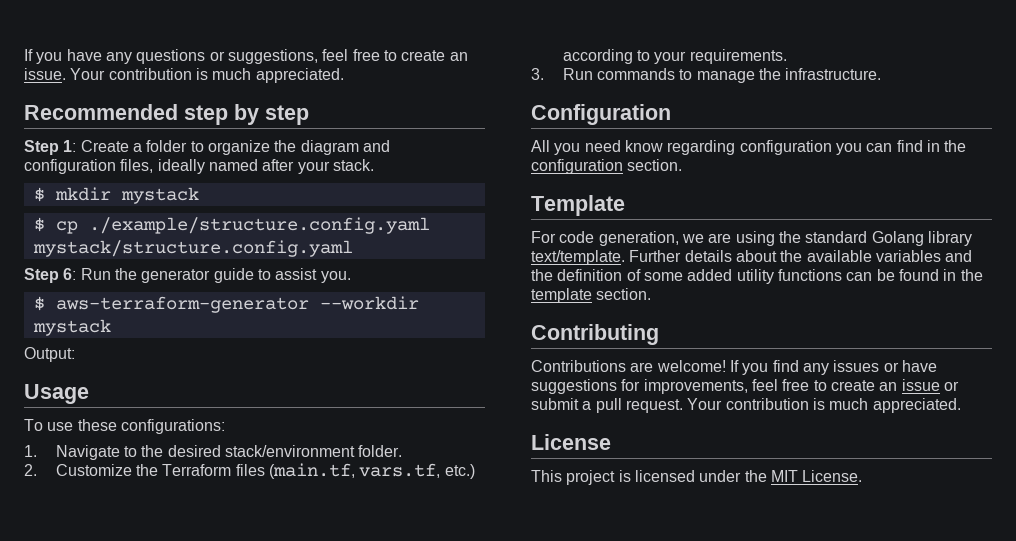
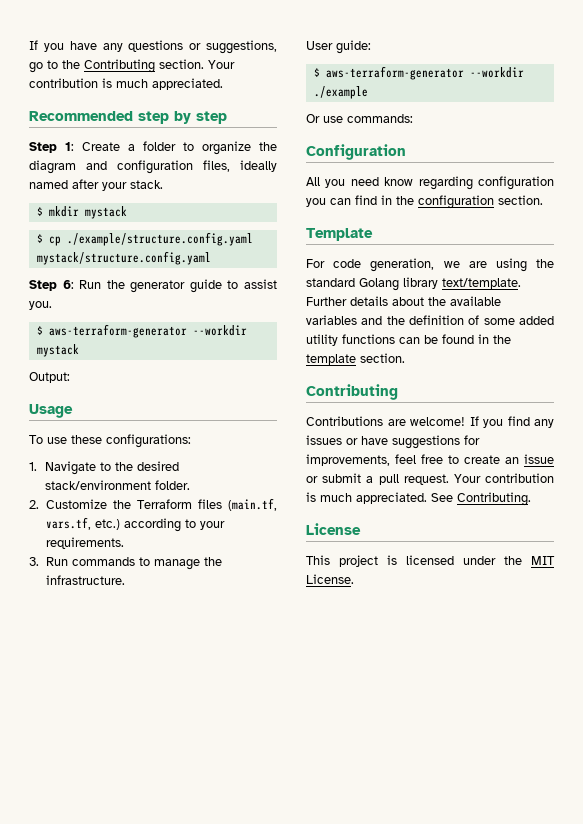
- If you have any questions or suggestions, feel free to create an issue.
+ If you have any questions or suggestions, go to the Contributing section.
+ User guide:
+ $ aws-terraform-generator --workdir ./example
+ Or use commands:
+ See Contributing.

